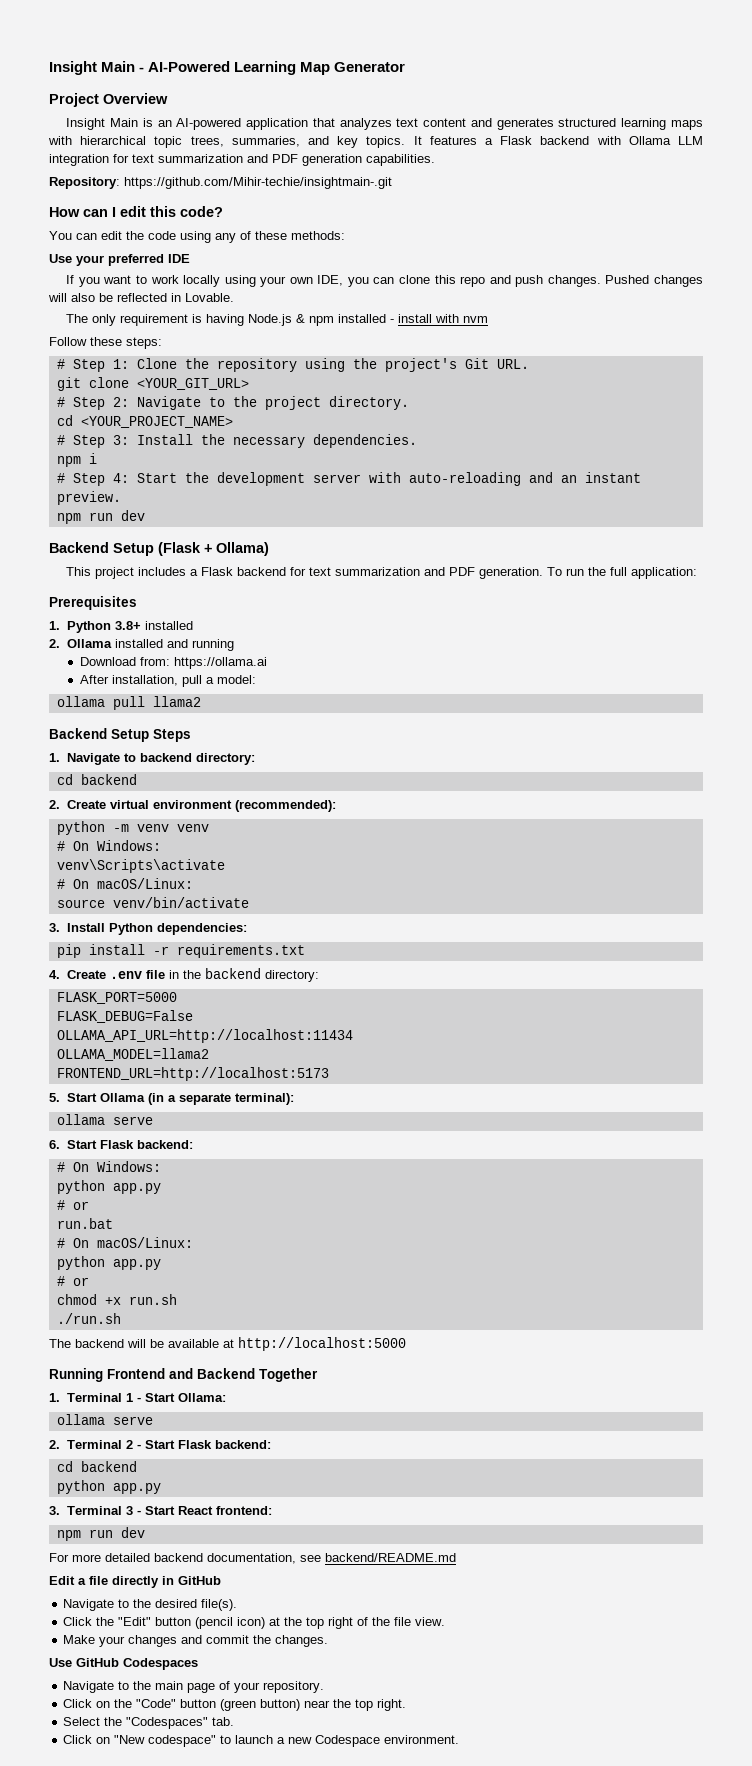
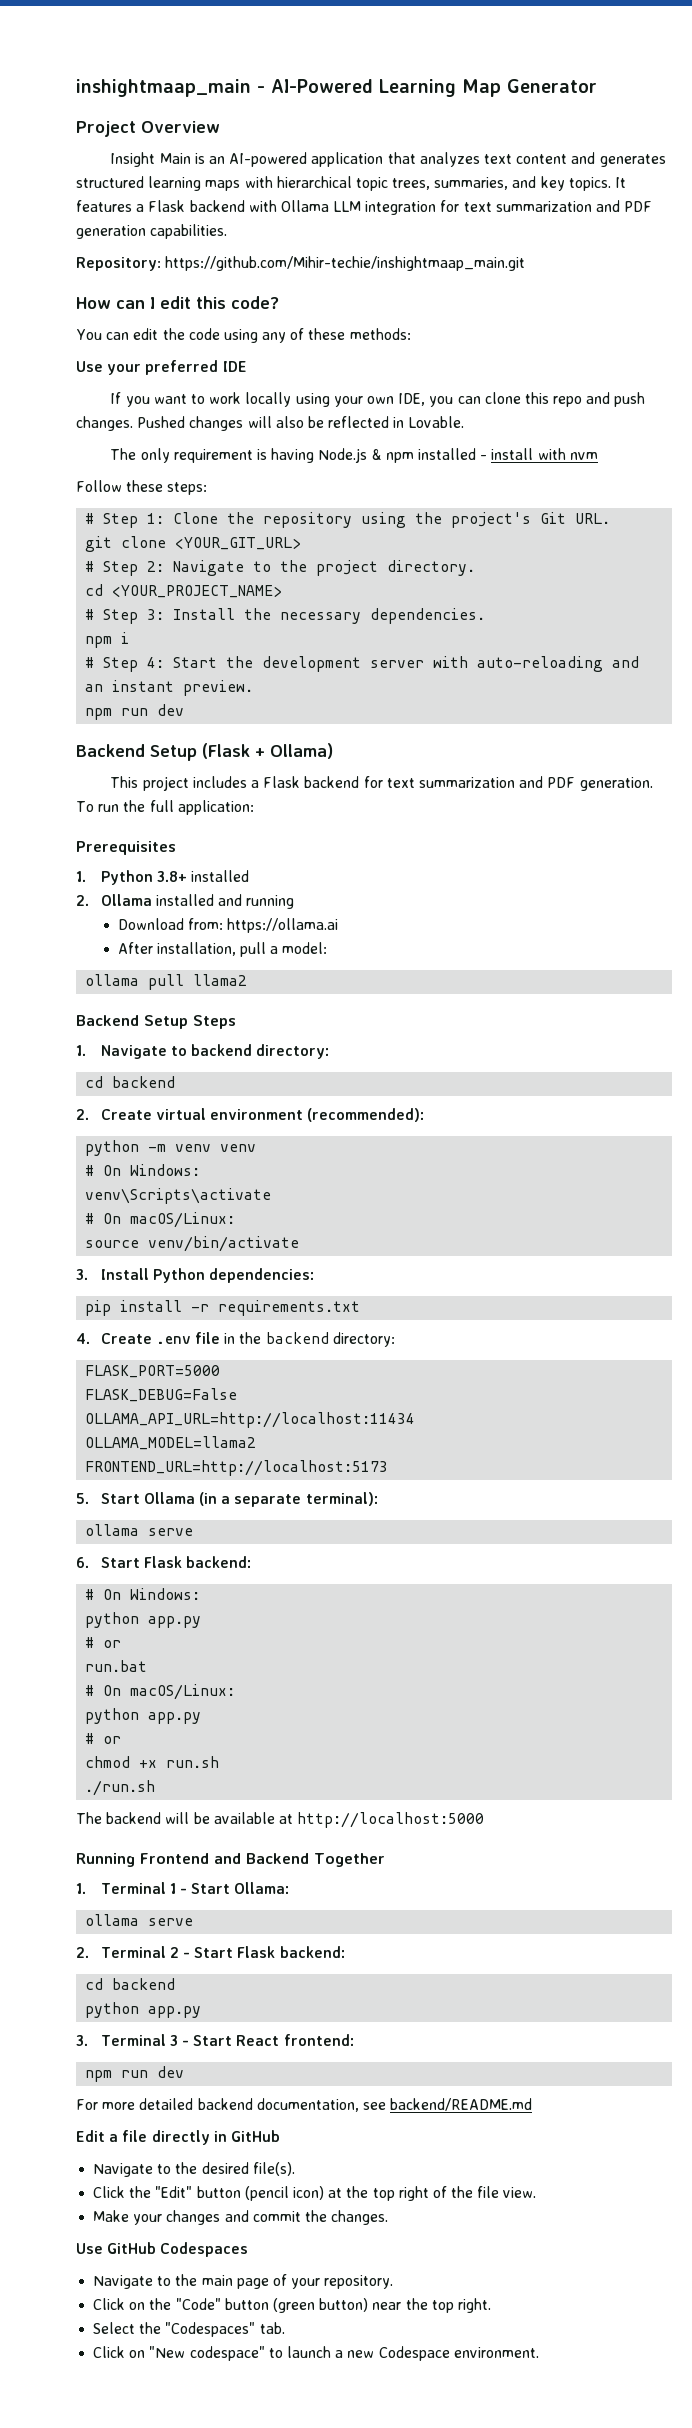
- Insight Main - AI-Powered Learning Map Generator
+ inshightmaap_main - AI-Powered Learning Map Generator
- Repository: https://github.com/Mihir-techie/insightmain-.git
+ Repository: https://github.com/Mihir-techie/inshightmaap_main.git

